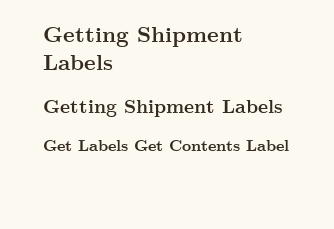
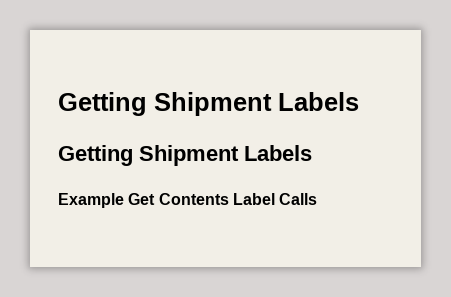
- Get Labels Get Contents Label
+ Example Get Contents Label Calls

